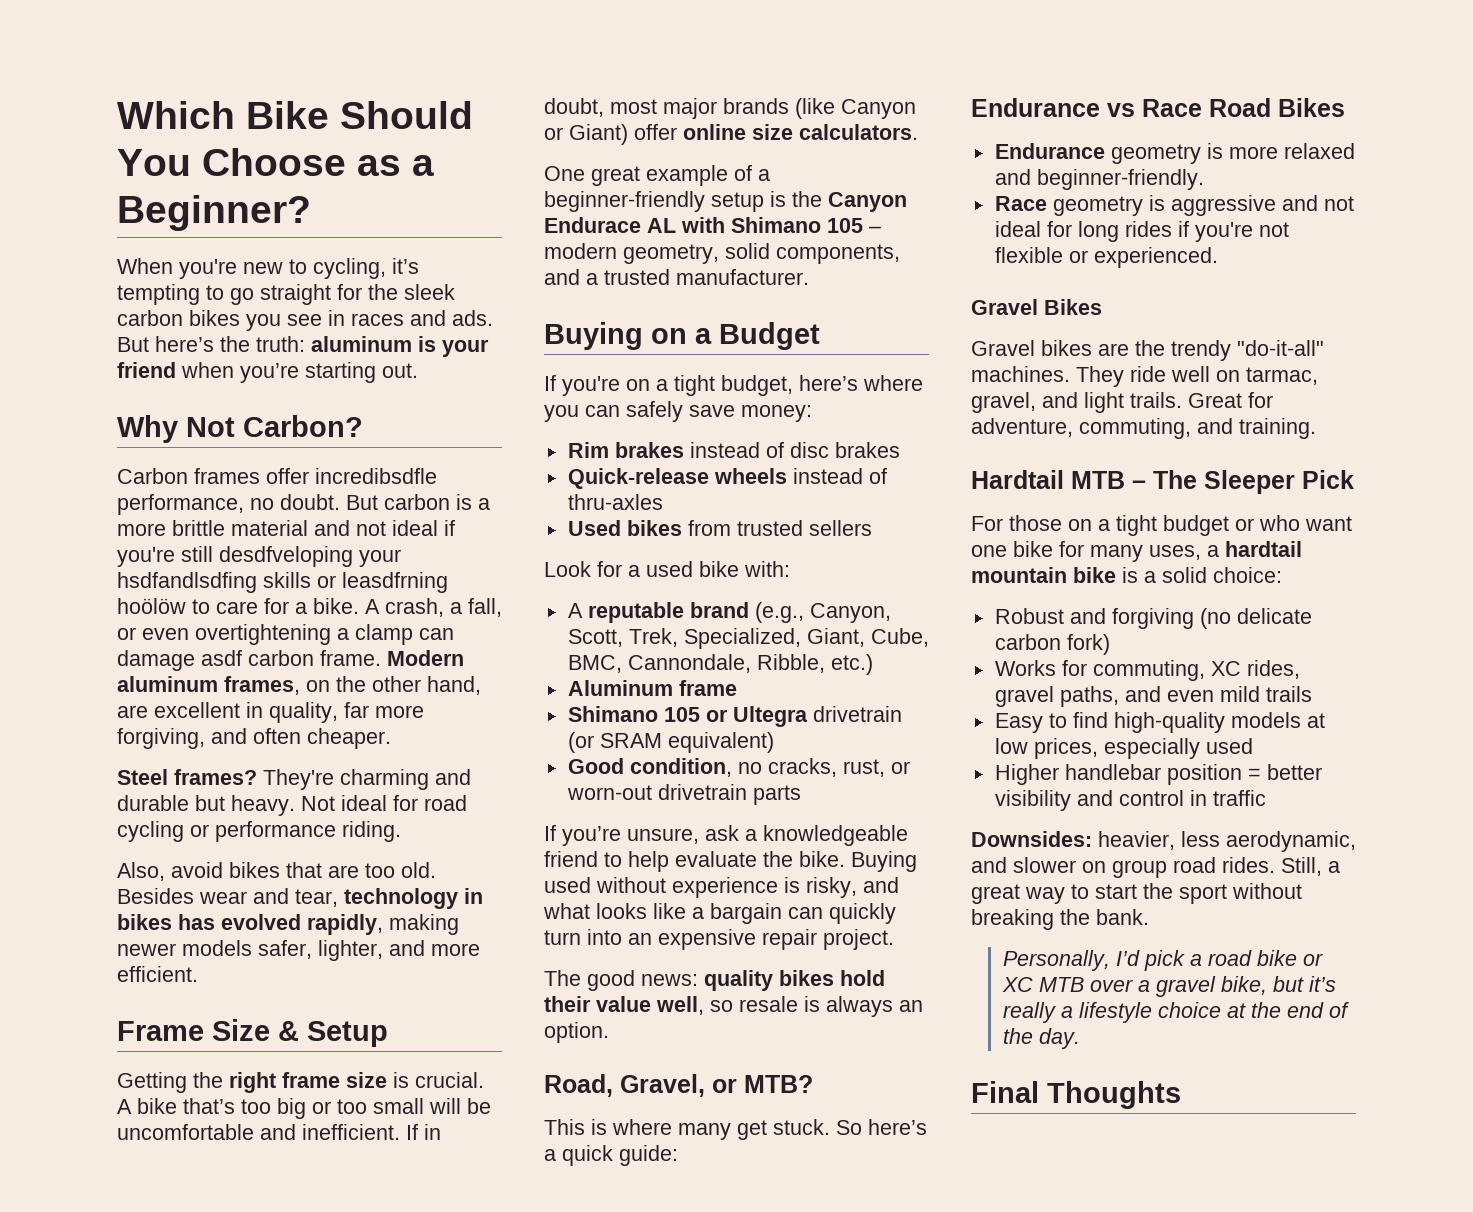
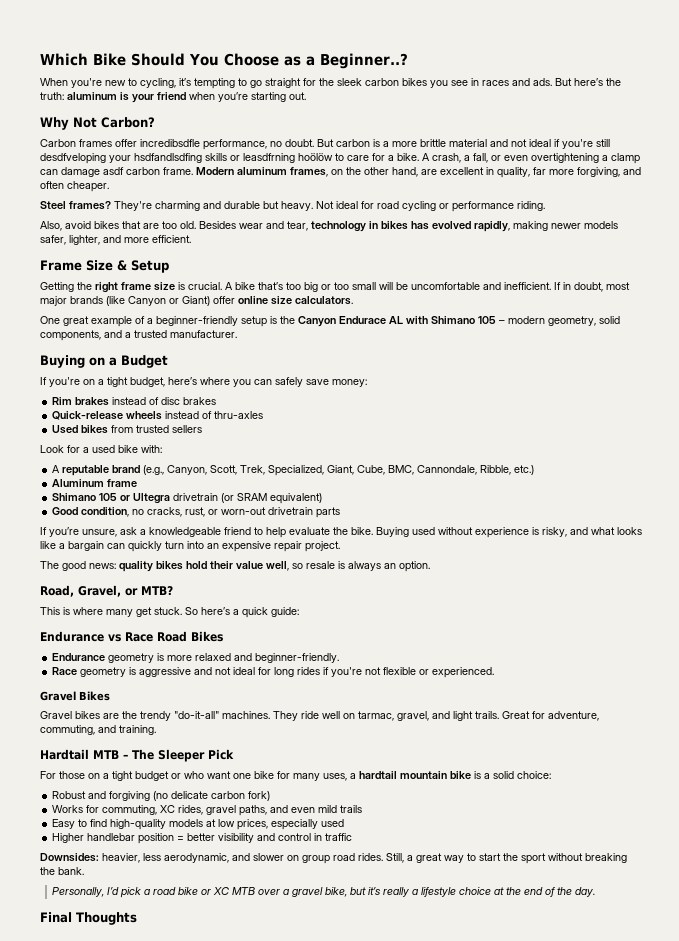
- Which Bike Should You Choose as a Beginner?
+ Which Bike Should You Choose as a Beginner..?

